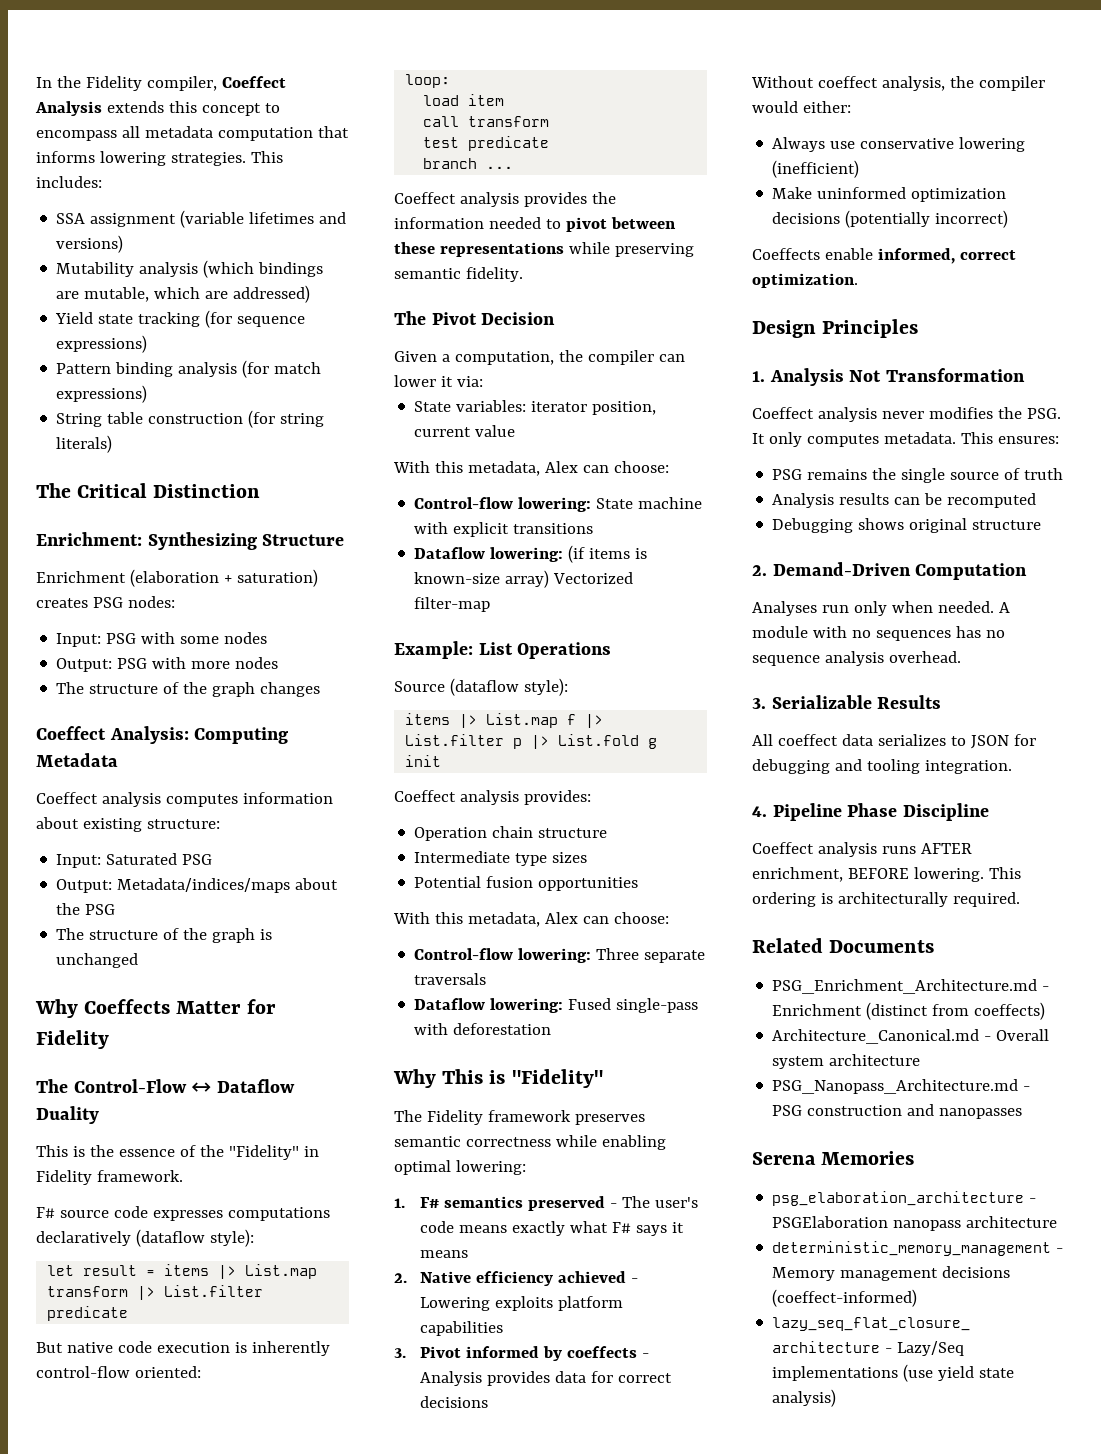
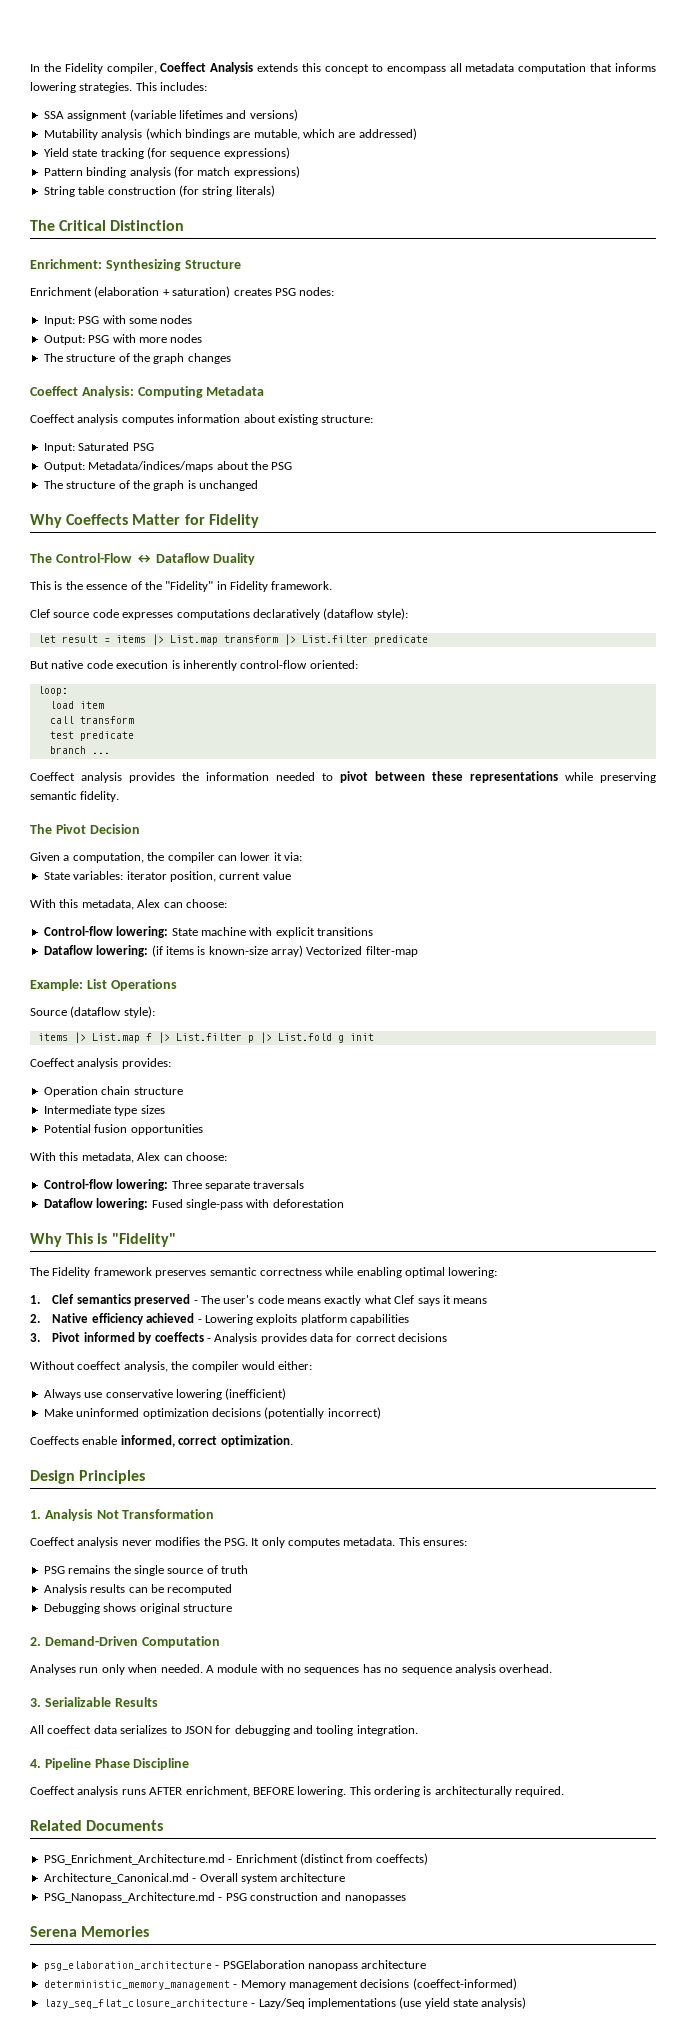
- F# source code expresses computations declaratively (dataflow style):
+ Clef source code expresses computations declaratively (dataflow style):
- 1. F# semantics preserved - The user's code means exactly what F# says it means
+ 1. Clef semantics preserved - The user's code means exactly what Clef says it means

